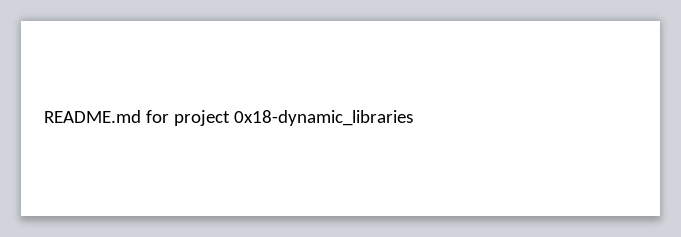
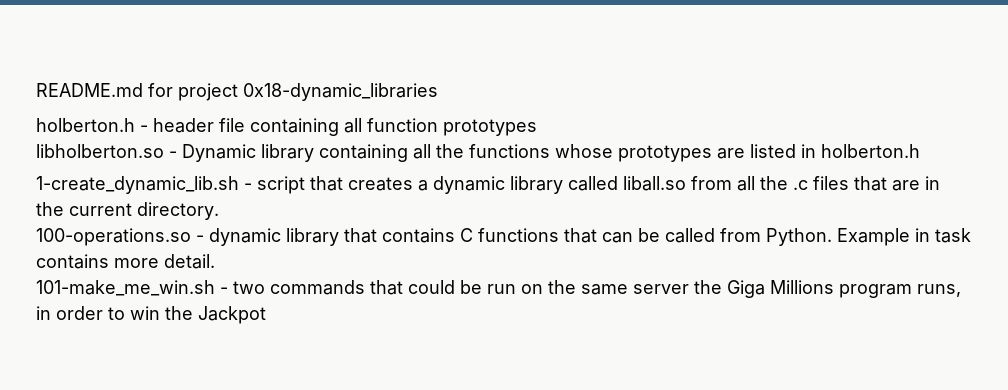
+ holberton.h - header file containing all function prototypes
+ libholberton.so - Dynamic library containing all the functions whose prototypes are listed in holberton.h
+ 1-create_dynamic_lib.sh - script that creates a dynamic library called liball.so from all the .c files that are in the current directory.
+ 100-operations.so - dynamic library that contains C functions that can be called from Python. Example in task contains more detail.
+ 101-make_me_win.sh - two commands that could be run on the same server the Giga Millions program runs, in order to win the Jackpot

